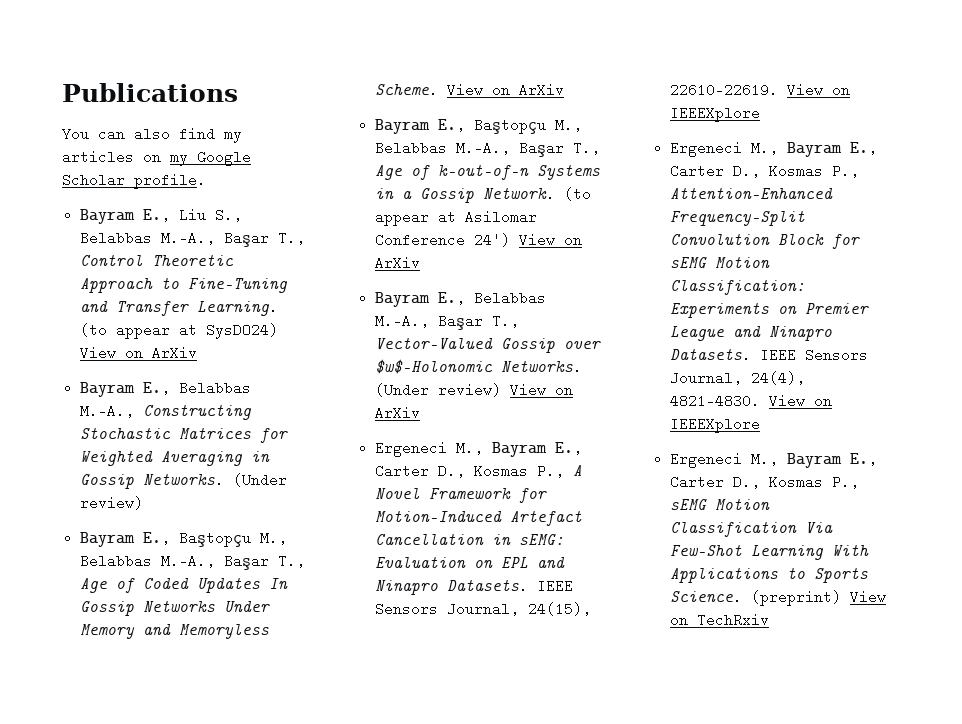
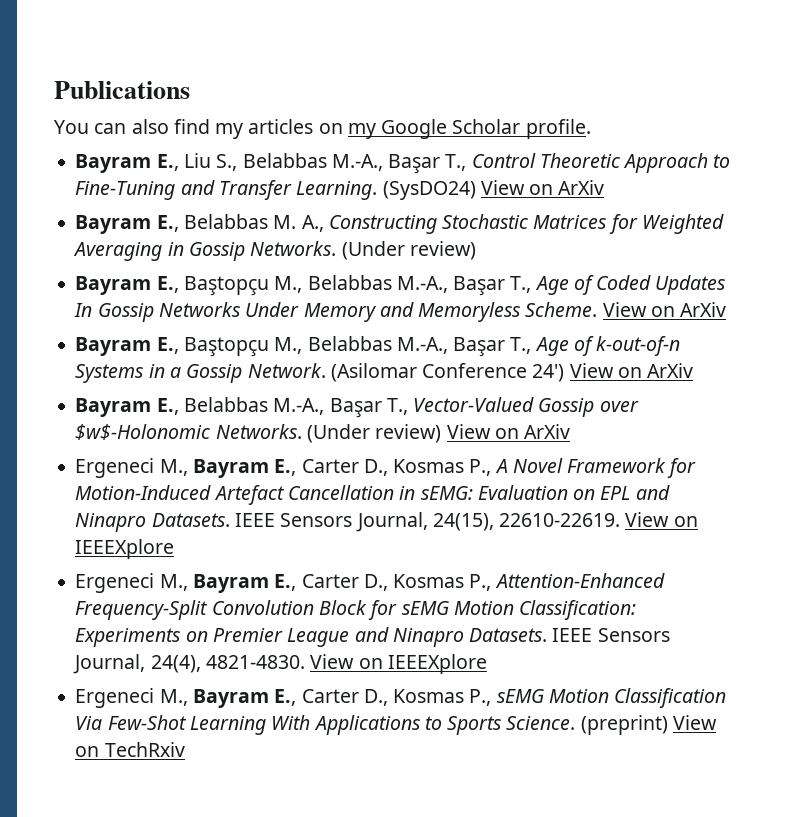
- (to appear at SysDO24) View on ArXiv
- Bayram E., Belabbas M.-A., Constructing Stochastic Matrices for Weighted Averaging in Gossip Networks.
+ (SysDO24) View on ArXiv
+ Bayram E., Belabbas M. A., Constructing Stochastic Matrices for Weighted Averaging in Gossip Networks.
- (to appear at Asilomar Conference 24') View on ArXiv
+ (Asilomar Conference 24') View on ArXiv

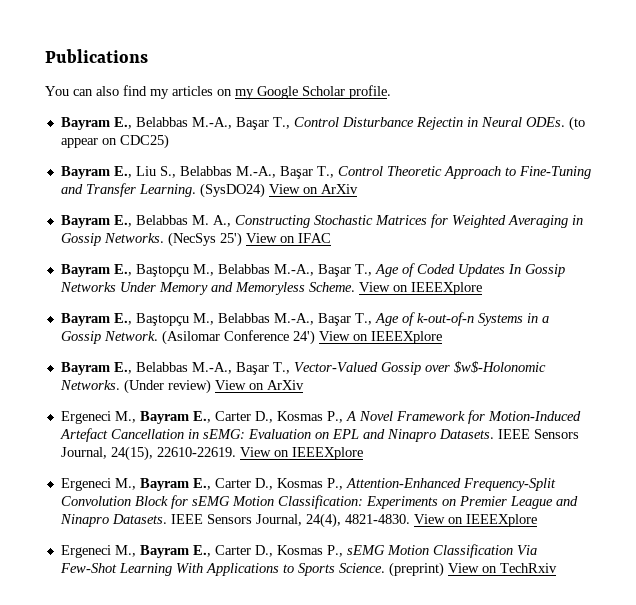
+ Bayram E., Belabbas M.-A., Başar T., Control Disturbance Rejectin in Neural ODEs. (to appear on CDC25)
- Bayram E., Belabbas M. A., Constructing Stochastic Matrices for Weighted Averaging in Gossip Networks. (Under review)
+ Bayram E., Belabbas M. A., Constructing Stochastic Matrices for Weighted Averaging in Gossip Networks. (NecSys 25') View on IFAC
- Bayram E., Baştopçu M., Belabbas M.-A., Başar T., Age of Coded Updates In Gossip Networks Under Memory and Memoryless Scheme. View on ArXiv
+ Bayram E., Baştopçu M., Belabbas M.-A., Başar T., Age of Coded Updates In Gossip Networks Under Memory and Memoryless Scheme. View on IEEEXplore
- (Asilomar Conference 24') View on ArXiv
+ (Asilomar Conference 24') View on IEEEXplore

